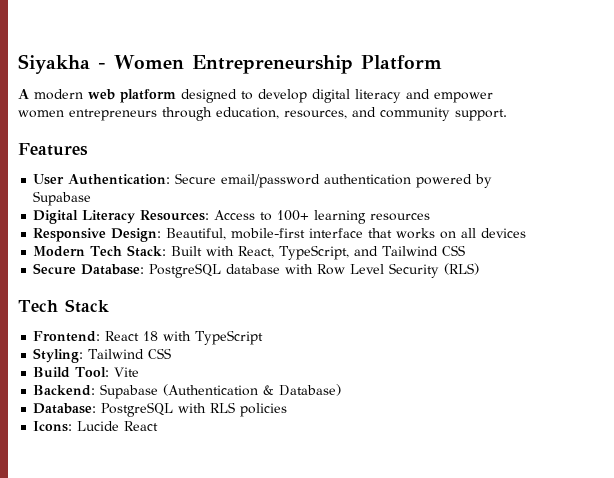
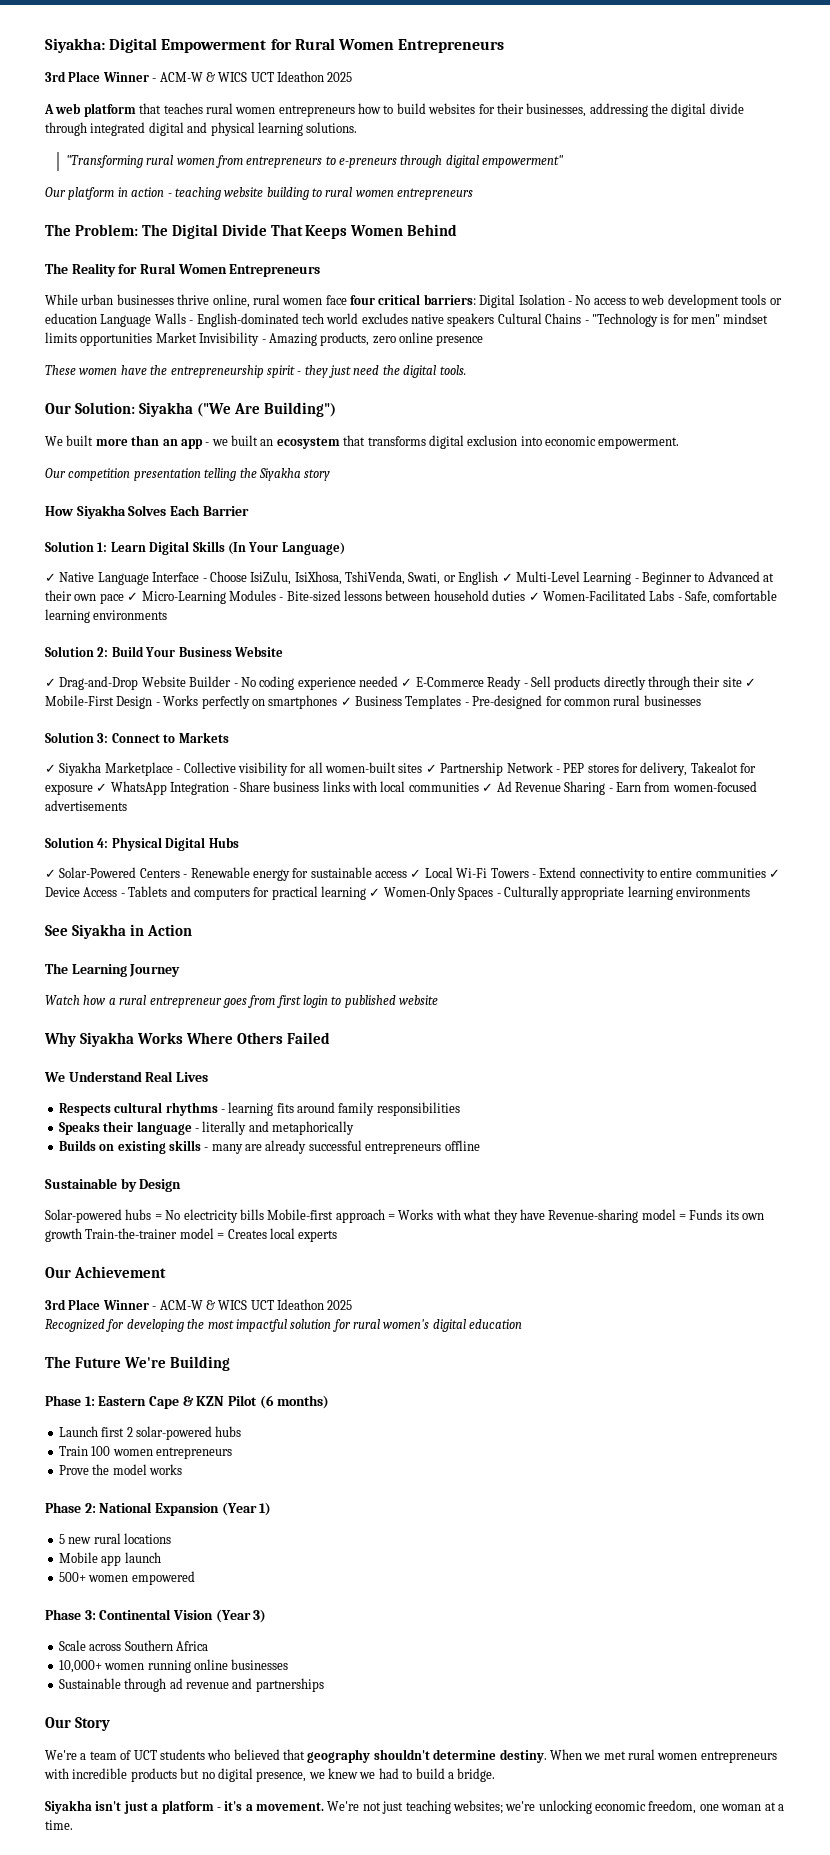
- Siyakha - Women Entrepreneurship Platform
+ Siyakha: Digital Empowerment for Rural Women Entrepreneurs
+ 3rd Place Winner - ACM-W & WICS UCT Ideathon 2025
- A modern web platform designed to develop digital literacy and empower women entrepreneurs through education, resources, and community support.
- Features
- User Authentication: Secure email/password authentication powered by Supabase
- Digital Literacy Resources: Access to 100+ learning resources
- Responsive Design: Beautiful, mobile-first interface that works on all devices
- Modern Tech Stack: Built with React, TypeScript, and Tailwind CSS
- Secure Database: PostgreSQL database with Row Level Security (RLS)
- Tech Stack
- Frontend: React 18 with TypeScript
- Styling: Tailwind CSS
- Build Tool: Vite
- Backend: Supabase (Authentication & Database)
- Database: PostgreSQL with RLS policies
- Icons: Lucide React
+ A web platform that teaches rural women entrepreneurs how to build websites for their businesses, addressing the digital divide through integrated digital and physical learning solutions.
+ "Transforming rural women from entrepreneurs to e-preneurs through digital empowerment"
+ Our platform in action - teaching website building to rural women entrepreneurs
+ The Problem: The Digital Divide That Keeps Women Behind
+ The Reality for Rural Women Entrepreneurs
+ While urban businesses thrive online, rural women face four critical barriers: Digital Isolation - No access to web development tools or education Language Walls - English-dominated tech world excludes native speakers Cultural Chains - "Technology is for men" mindset limits opportunities Market Invisibility - Amazing products, zero online presence
+ These women have the entrepreneurship spirit - they just need the digital tools.
+ Our Solution: Siyakha ("We Are Building")
+ We built more than an app - we built an ecosystem that transforms digital exclusion into economic empowerment.
+ Our competition presentation telling the Siyakha story
+ How Siyakha Solves Each Barrier
+ Solution 1: Learn Digital Skills (In Your Language)
+ ✓ Native Language Interface - Choose IsiZulu, IsiXhosa, TshiVenda, Swati, or English ✓ Multi-Level Learning - Beginner to Advanced at their own pace ✓ Micro-Learning Modules - Bite-sized lessons between household duties ✓ Women-Facilitated Labs - Safe, comfortable learning environments
+ Solution 2: Build Your Business Website
+ ✓ Drag-and-Drop Website Builder - No coding experience needed ✓ E-Commerce Ready - Sell products directly through their site ✓ Mobile-First Design - Works perfectly on smartphones ✓ Business Templates - Pre-designed for common rural businesses
+ Solution 3: Connect to Markets
+ ✓ Siyakha Marketplace - Collective visibility for all women-built sites ✓ Partnership Network - PEP stores for delivery, Takealot for exposure ✓ WhatsApp Integration - Share business links with local communities ✓ Ad Revenue Sharing - Earn from women-focused advertisements
+ Solution 4: Physical Digital Hubs
+ ✓ Solar-Powered Centers - Renewable energy for sustainable access ✓ Local Wi-Fi Towers - Extend connectivity to entire communities ✓ Device Access - Tablets and computers for practical learning ✓ Women-Only Spaces - Culturally appropriate learning environments
+ See Siyakha in Action
+ The Learning Journey
+ Watch how a rural entrepreneur goes from first login to published website
+ Why Siyakha Works Where Others Failed
+ We Understand Real Lives
+ Respects cultural rhythms - learning fits around family responsibilities
+ Speaks their language - literally and metaphorically
+ Builds on existing skills - many are already successful entrepreneurs offline
+ Sustainable by Design
+ Solar-powered hubs = No electricity bills Mobile-first approach = Works with what they have Revenue-sharing model = Funds its own growth Train-the-trainer model = Creates local experts
+ Our Achievement
+ 3rd Place Winner - ACM-W & WICS UCT Ideathon 2025
+ Recognized for developing the most impactful solution for rural women's digital education
+ The Future We're Building
+ Phase 1: Eastern Cape & KZN Pilot (6 months)
+ Launch first 2 solar-powered hubs
+ Train 100 women entrepreneurs
+ Prove the model works
+ Phase 2: National Expansion (Year 1)
+ 5 new rural locations
+ Mobile app launch
+ 500+ women empowered
+ Phase 3: Continental Vision (Year 3)
+ Scale across Southern Africa
+ 10,000+ women running online businesses
+ Sustainable through ad revenue and partnerships
+ Our Story
+ We're a team of UCT students who believed that geography shouldn't determine destiny. When we met rural women entrepreneurs with incredible products but no digital presence, we knew we had to build a bridge.
+ Siyakha isn't just a platform - it's a movement. We're not just teaching websites; we're unlocking economic freedom, one woman at a time.

